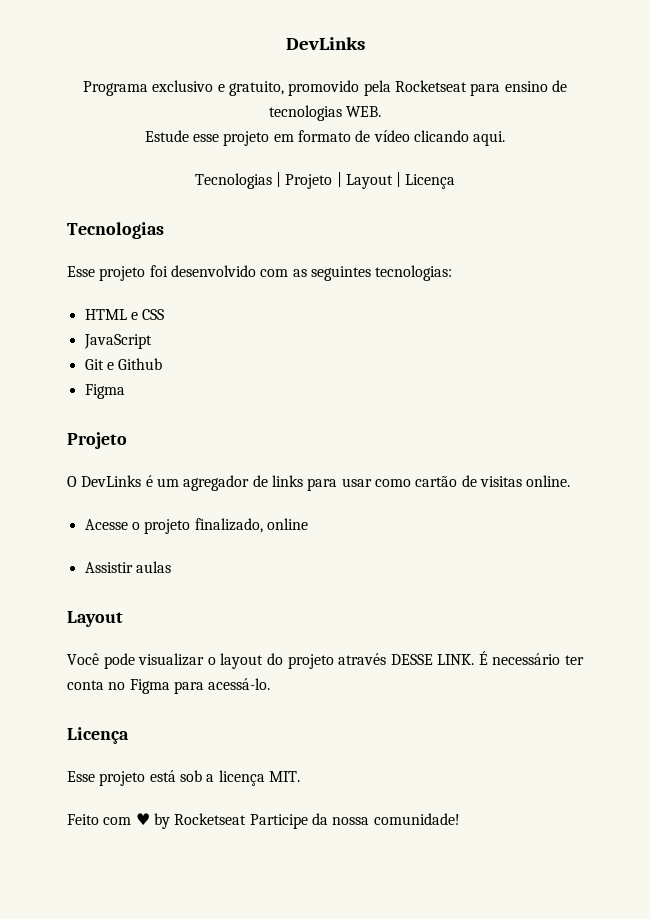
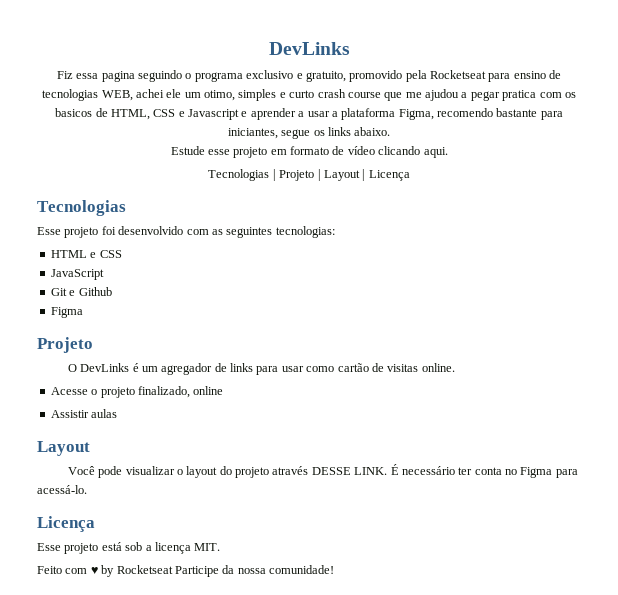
- Programa exclusivo e gratuito, promovido pela Rocketseat para ensino de tecnologias WEB.
+ Fiz essa pagina seguindo o programa exclusivo e gratuito, promovido pela Rocketseat para ensino de tecnologias WEB, achei ele um otimo, simples e curto crash course que me ajudou a pegar pratica com os basicos de HTML, CSS e Javascript e aprender a usar a plataforma Figma, recomendo bastante para iniciantes, segue os links abaixo.

